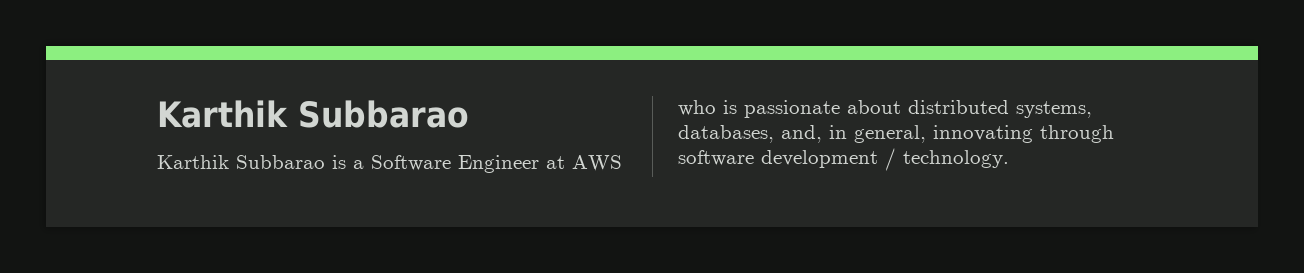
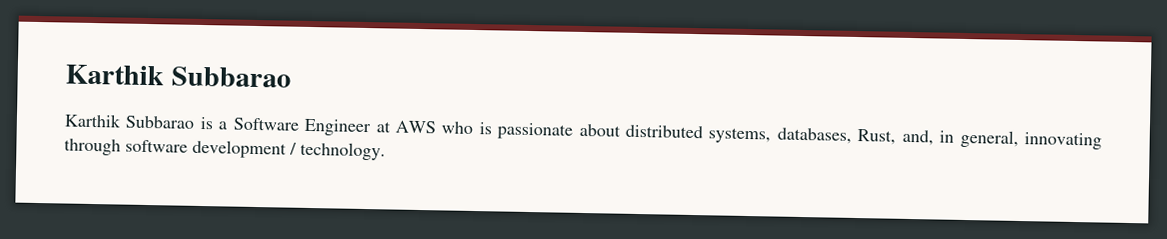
- Karthik Subbarao is a Software Engineer at AWS who is passionate about distributed systems, databases, and, in general, innovating through software development / technology.
+ Karthik Subbarao is a Software Engineer at AWS who is passionate about distributed systems, databases, Rust, and, in general, innovating through software development / technology.

